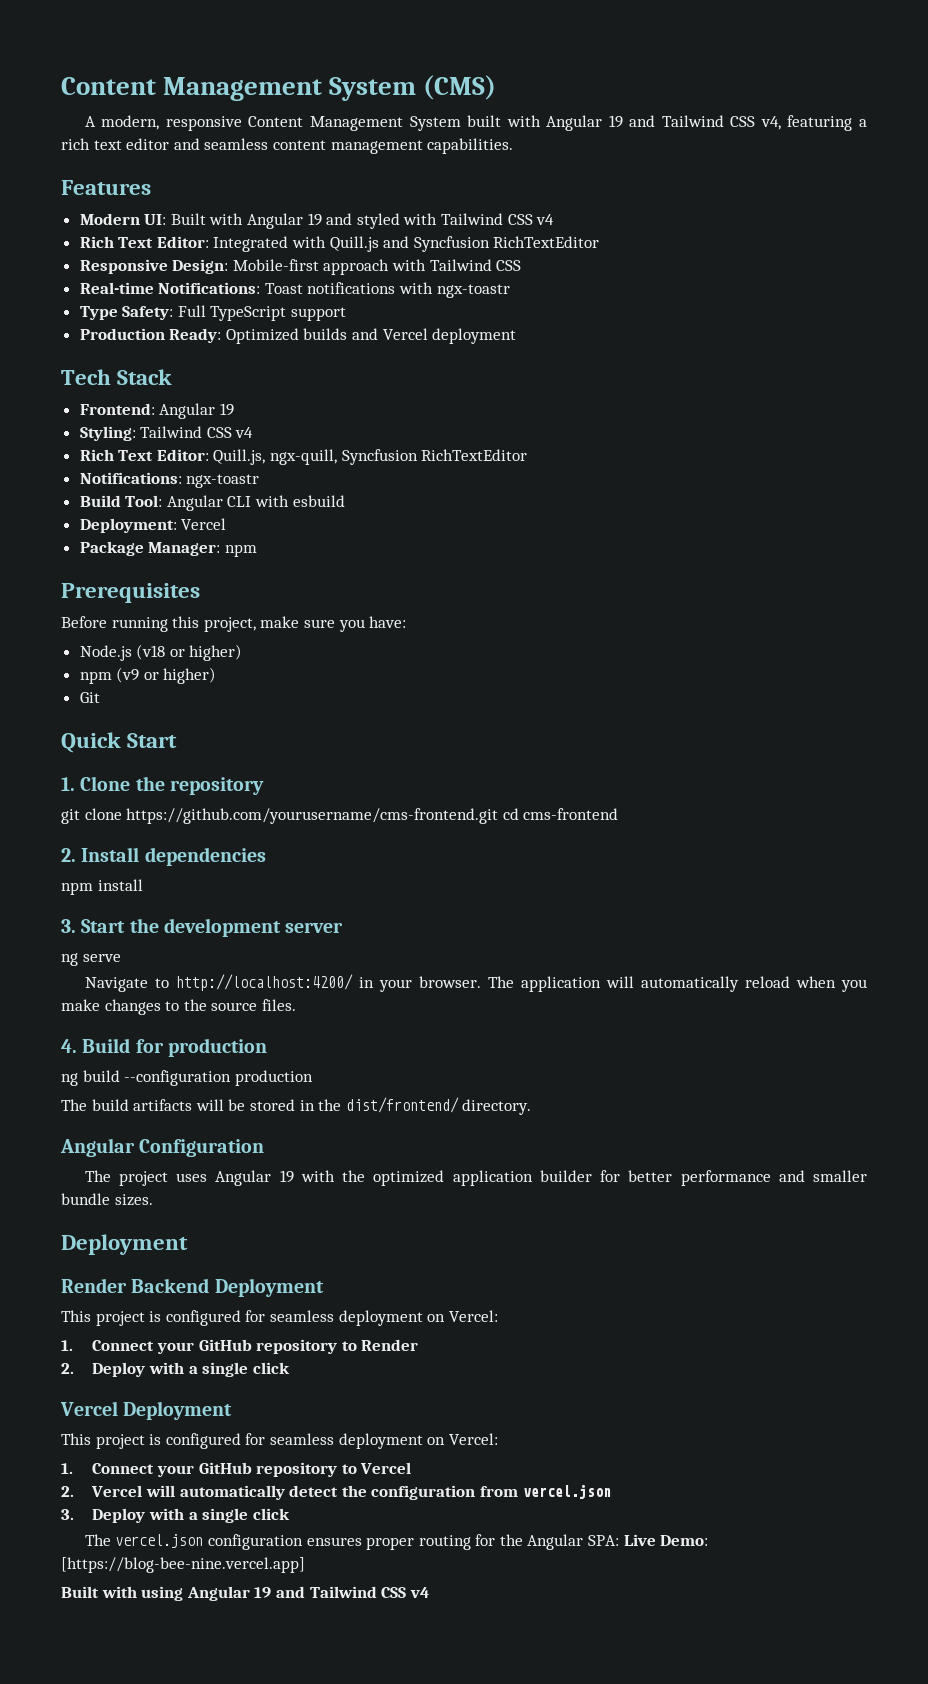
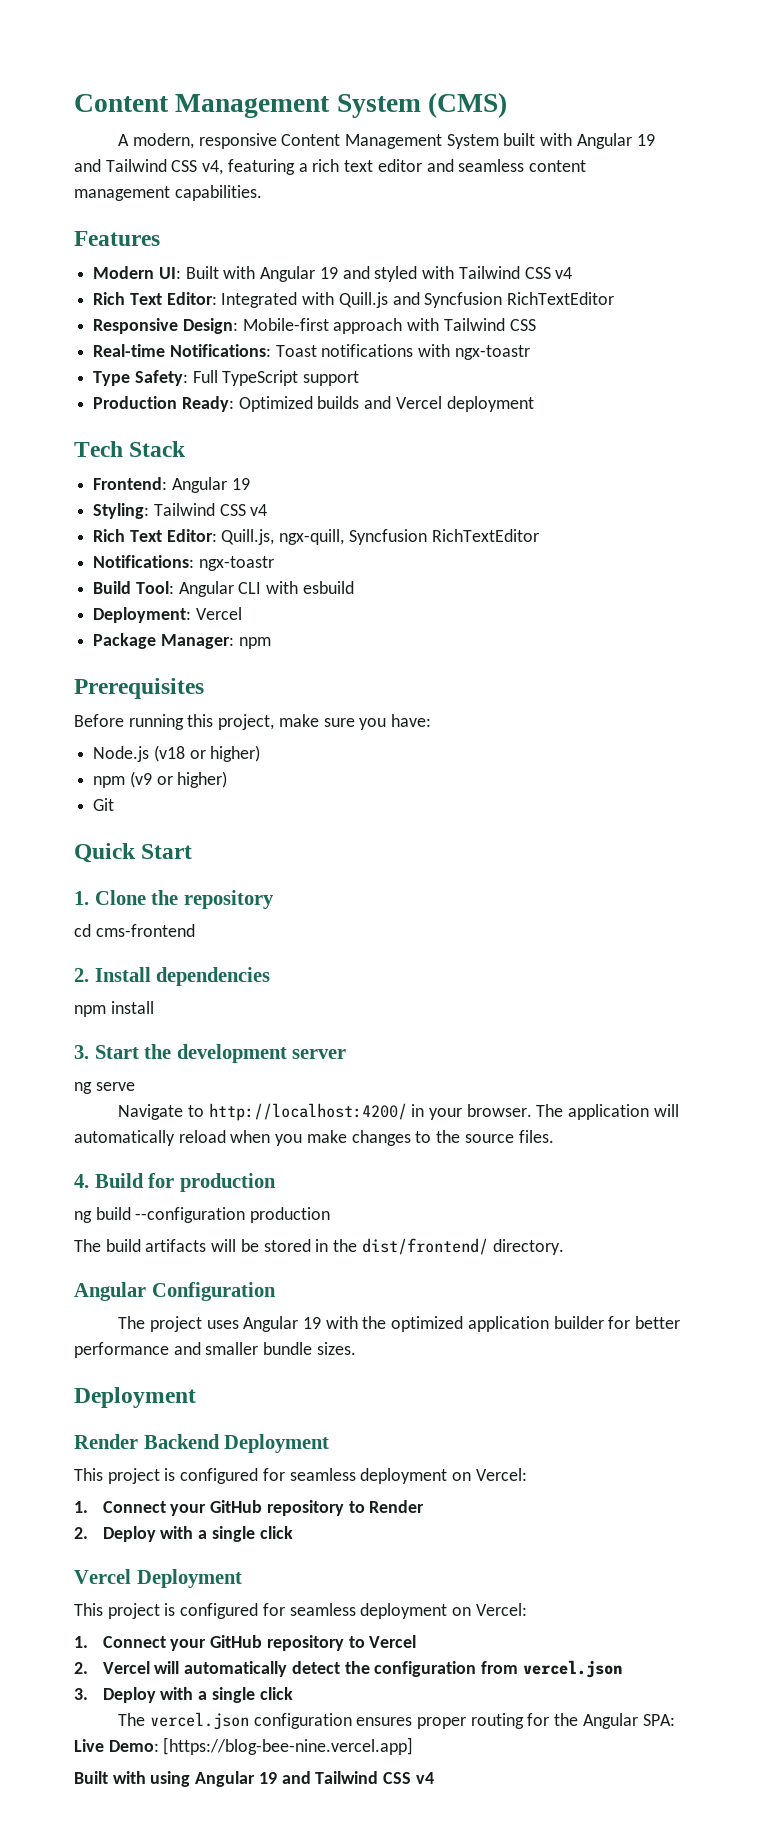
- git clone https://github.com/yourusername/cms-frontend.git cd cms-frontend
+ cd cms-frontend

